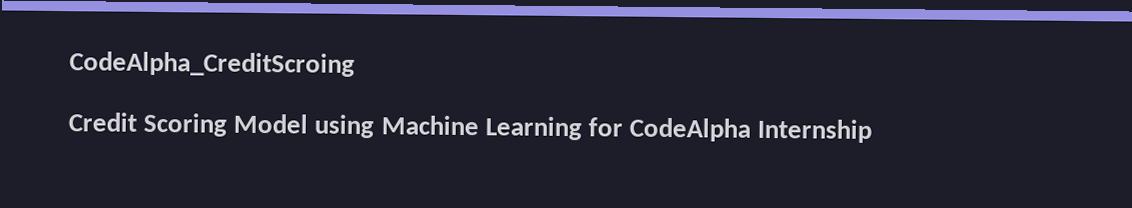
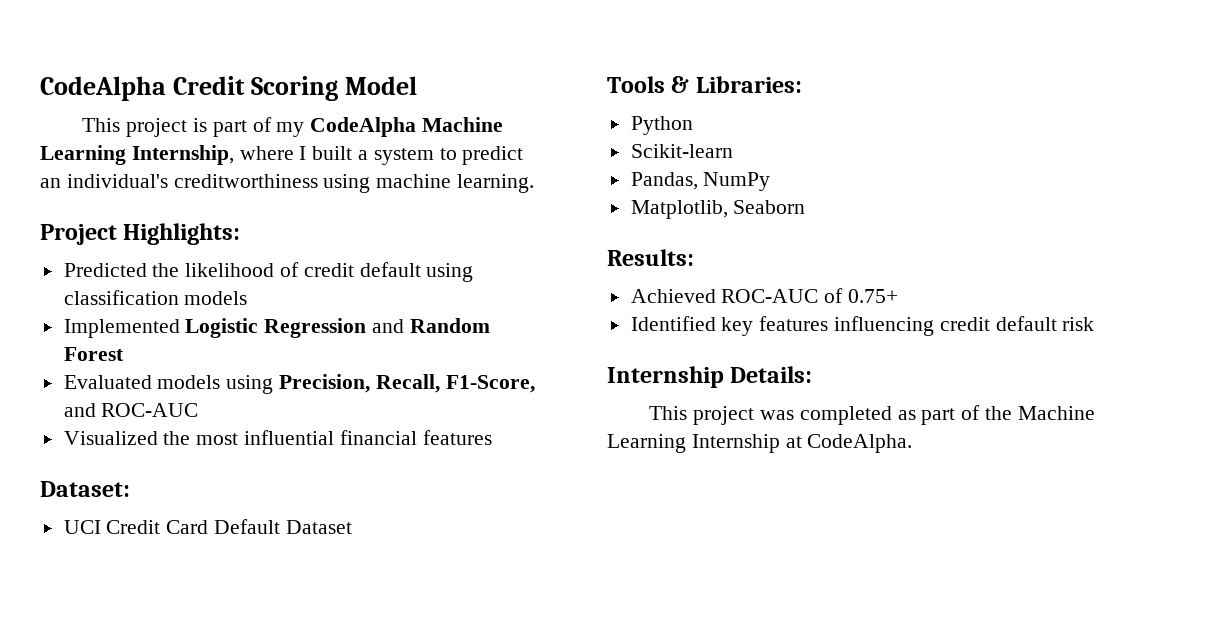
- CodeAlpha_CreditScroing
- Credit Scoring Model using Machine Learning for CodeAlpha Internship
+ CodeAlpha Credit Scoring Model
+ This project is part of my CodeAlpha Machine Learning Internship, where I built a system to predict an individual's creditworthiness using machine learning.
+ Project Highlights:
+ Predicted the likelihood of credit default using classification models
+ Implemented Logistic Regression and Random Forest
+ Evaluated models using Precision, Recall, F1-Score, and ROC-AUC
+ Visualized the most influential financial features
+ Dataset:
+ UCI Credit Card Default Dataset
+ Tools & Libraries:
+ Python
+ Scikit-learn
+ Pandas, NumPy
+ Matplotlib, Seaborn
+ Results:
+ Achieved ROC-AUC of 0.75+
+ Identified key features influencing credit default risk
+ Internship Details:
+ This project was completed as part of the Machine Learning Internship at CodeAlpha.

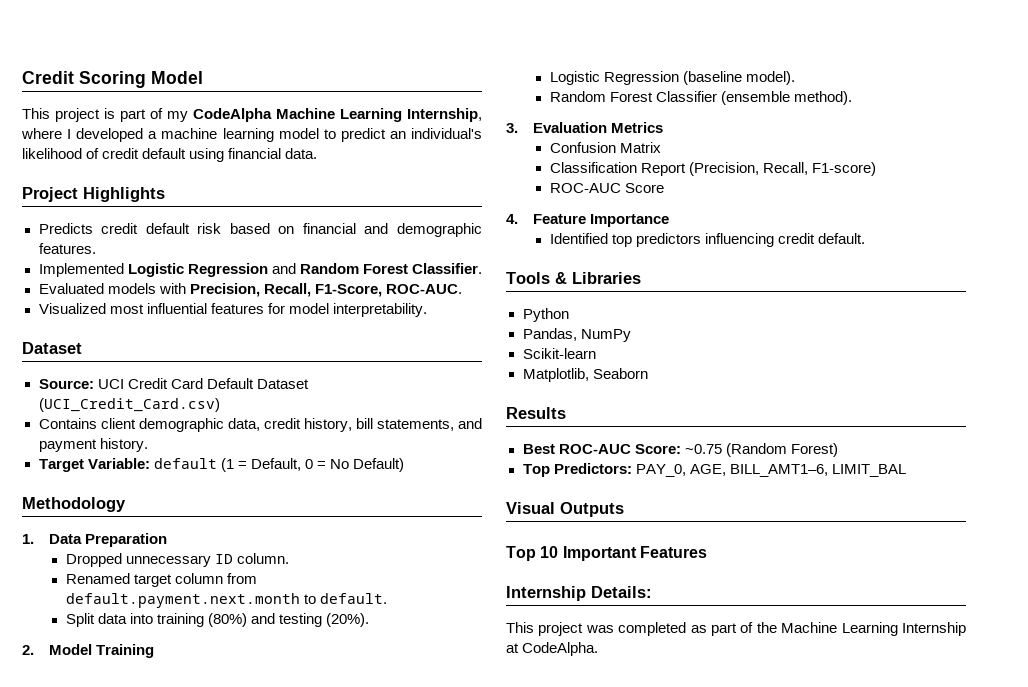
- CodeAlpha Credit Scoring Model
+ Credit Scoring Model
- This project is part of my CodeAlpha Machine Learning Internship, where I built a system to predict an individual's creditworthiness using machine learning.
- Project Highlights:
- Predicted the likelihood of credit default using classification models
+ This project is part of my CodeAlpha Machine Learning Internship, where I developed a machine learning model to predict an individual's likelihood of credit default using financial data.
+ Project Highlights
+ Predicts credit default risk based on financial and demographic features.
- Implemented Logistic Regression and Random Forest
+ Implemented Logistic Regression and Random Forest Classifier.
- Evaluated models using Precision, Recall, F1-Score, and ROC-AUC
+ Evaluated models with Precision, Recall, F1-Score, ROC-AUC.
- Visualized the most influential financial features
- Dataset:
- UCI Credit Card Default Dataset
+ Visualized most influential features for model interpretability.
+ Dataset
+ Source: UCI Credit Card Default Dataset (UCI_Credit_Card.csv)
+ Contains client demographic data, credit history, bill statements, and payment history.
+ Target Variable: default (1 = Default, 0 = No Default)
+ Methodology
+ 1. Data Preparation
+ Dropped unnecessary ID column.
+ Renamed target column from default.payment.next.month to default.
+ Split data into training (80%) and testing (20%).
+ 2. Model Training
+ Logistic Regression (baseline model).
+ Random Forest Classifier (ensemble method).
+ 3. Evaluation Metrics
+ Confusion Matrix
+ Classification Report (Precision, Recall, F1-score)
+ ROC-AUC Score
+ 4. Feature Importance
+ Identified top predictors influencing credit default.
- Tools & Libraries:
+ Tools & Libraries
- Scikit-learn
+ Scikit-learn
- Results:
- Achieved ROC-AUC of 0.75+
- Identified key features influencing credit default risk
+ Results
+ Best ROC-AUC Score: ~0.75 (Random Forest)
+ Top Predictors: PAY_0, AGE, BILL_AMT1–6, LIMIT_BAL
+ Visual Outputs
+ Top 10 Important Features

